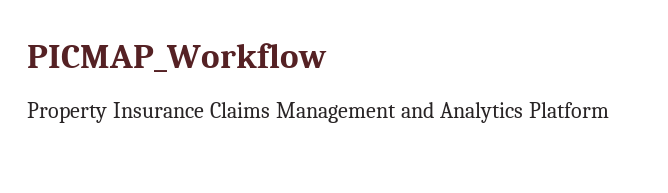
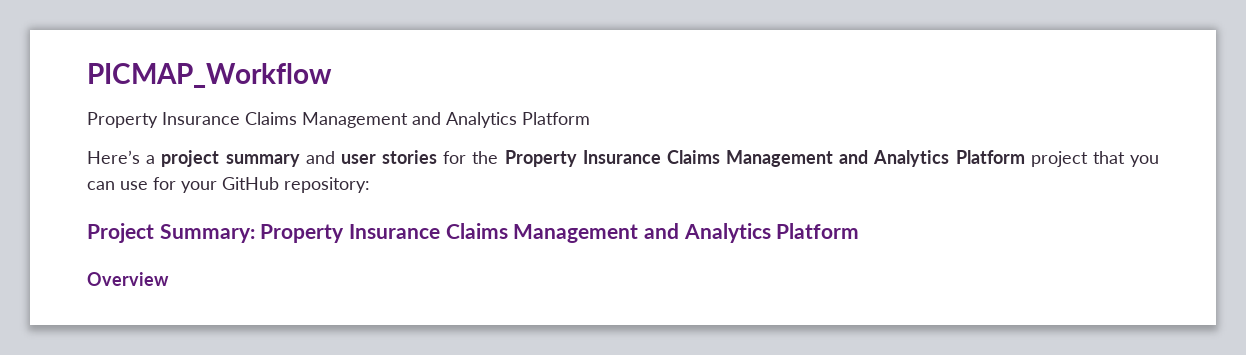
+ Here’s a project summary and user stories for the Property Insurance Claims Management and Analytics Platform project that you can use for your GitHub repository:
+ Project Summary: Property Insurance Claims Management and Analytics Platform
+ Overview

